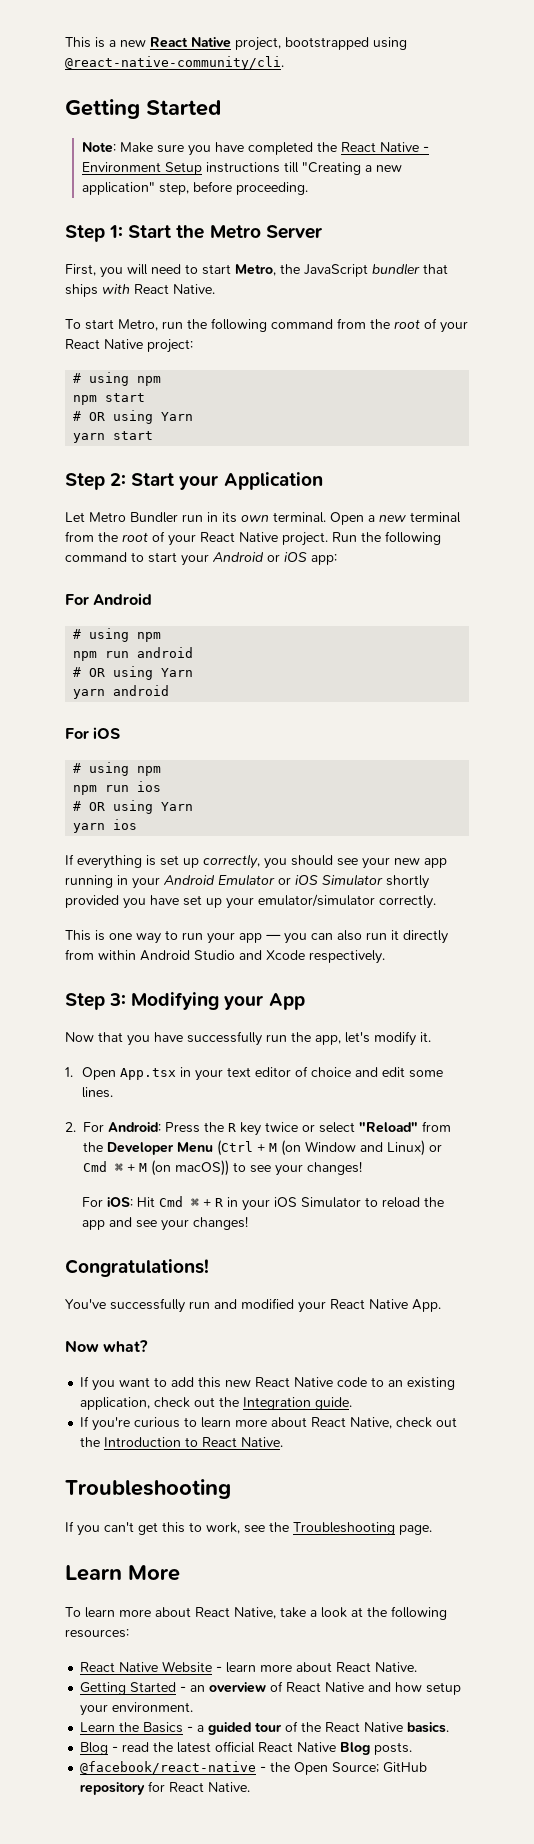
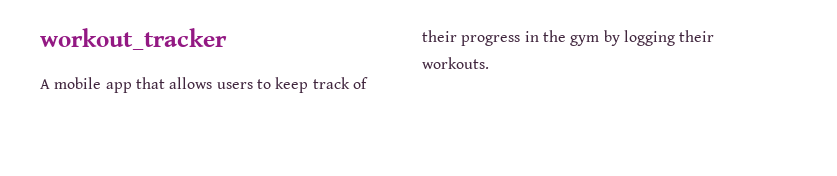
- This is a new React Native project, bootstrapped using @react-native-community/cli.
- Getting Started
- Note: Make sure you have completed the React Native - Environment Setup instructions till "Creating a new application" step, before proceeding.
- Step 1: Start the Metro Server
- First, you will need to start Metro, the JavaScript bundler that ships with React Native.
- To start Metro, run the following command from the root of your React Native project:
- # using npm
- npm start
- # OR using Yarn
- yarn start
- Step 2: Start your Application
- Let Metro Bundler run in its own terminal. Open a new terminal from the root of your React Native project. Run the following command to start your Android or iOS app:
- For Android
- # using npm
- npm run android
- # OR using Yarn
- yarn android
- For iOS
- # using npm
- npm run ios
- # OR using Yarn
- yarn ios
- If everything is set up correctly, you should see your new app running in your Android Emulator or iOS Simulator shortly provided you have set up your emulator/simulator correctly.
- This is one way to run your app — you can also run it directly from within Android Studio and Xcode respectively.
- Step 3: Modifying your App
- Now that you have successfully run the app, let's modify it.
- 1. Open App.tsx in your text editor of choice and edit some lines.
- 2. For Android: Press the R key twice or select "Reload" from the Developer Menu (Ctrl + M (on Window and Linux) or Cmd ⌘ + M (on macOS)) to see your changes!
- For iOS: Hit Cmd ⌘ + R in your iOS Simulator to reload the app and see your changes!
- Congratulations!
- You've successfully run and modified your React Native App.
- Now what?
- If you want to add this new React Native code to an existing application, check out the Integration guide.
- If you're curious to learn more about React Native, check out the Introduction to React Native.
- Troubleshooting
- If you can't get this to work, see the Troubleshooting page.
- Learn More
- To learn more about React Native, take a look at the following resources:
- React Native Website - learn more about React Native.
- Getting Started - an overview of React Native and how setup your environment.
- Learn the Basics - a guided tour of the React Native basics.
- Blog - read the latest official React Native Blog posts.
- @facebook/react-native - the Open Source; GitHub repository for React Native.
+ workout_tracker
+ A mobile app that allows users to keep track of their progress in the gym by logging their workouts.

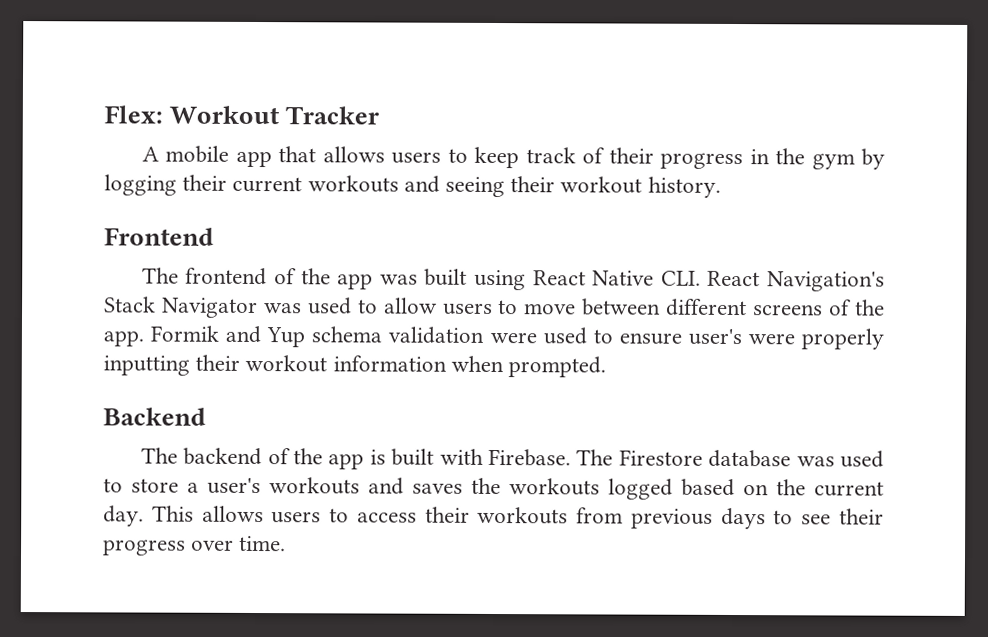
- workout_tracker
+ Flex: Workout Tracker
- A mobile app that allows users to keep track of their progress in the gym by logging their workouts.
+ A mobile app that allows users to keep track of their progress in the gym by logging their current workouts and seeing their workout history.
+ Frontend
+ The frontend of the app was built using React Native CLI. React Navigation's Stack Navigator was used to allow users to move between different screens of the app. Formik and Yup schema validation were used to ensure user's were properly inputting their workout information when prompted.
+ Backend
+ The backend of the app is built with Firebase. The Firestore database was used to store a user's workouts and saves the workouts logged based on the current day. This allows users to access their workouts from previous days to see their progress over time.

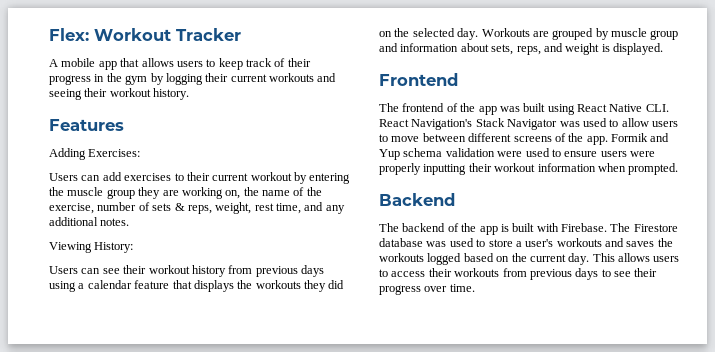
+ Features
+ Adding Exercises:
+ Users can add exercises to their current workout by entering the muscle group they are working on, the name of the exercise, number of sets & reps, weight, rest time, and any additional notes.
+ Viewing History:
+ Users can see their workout history from previous days using a calendar feature that displays the workouts they did on the selected day. Workouts are grouped by muscle group and information about sets, reps, and weight is displayed.
- Formik and Yup schema validation were used to ensure user's were properly inputting their workout information when prompted.
+ Formik and Yup schema validation were used to ensure users were properly inputting their workout information when prompted.

